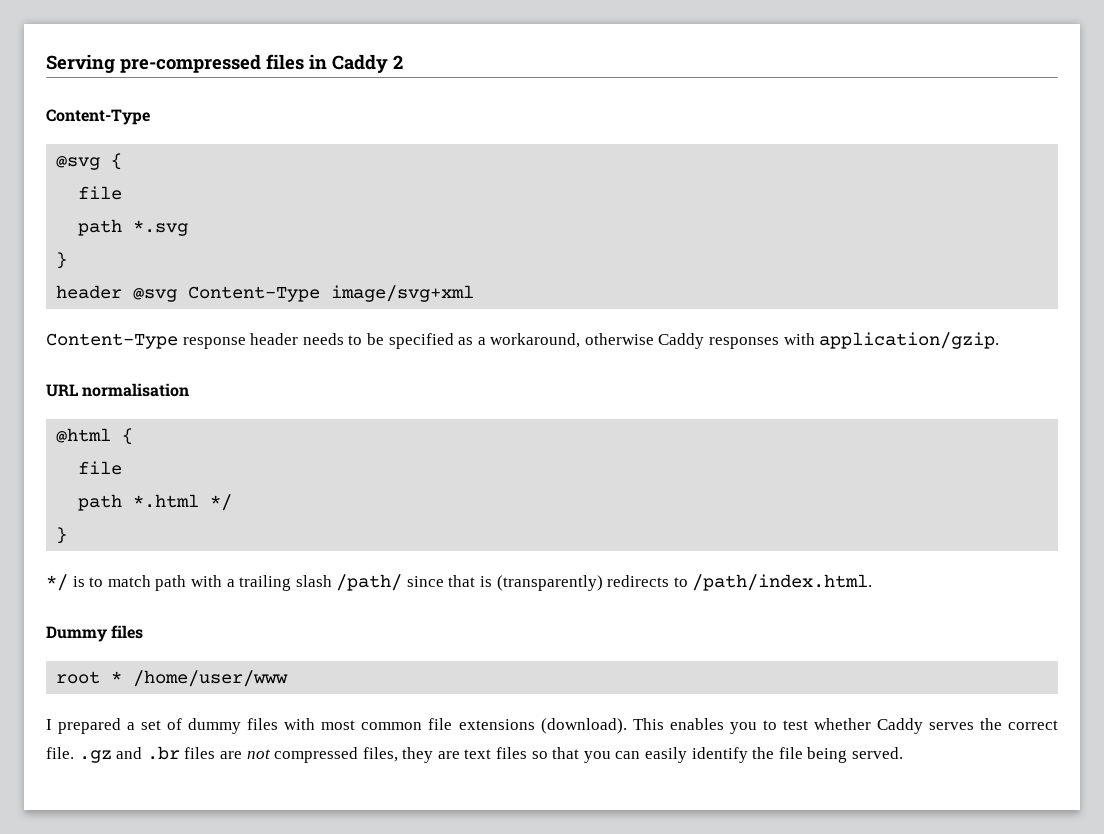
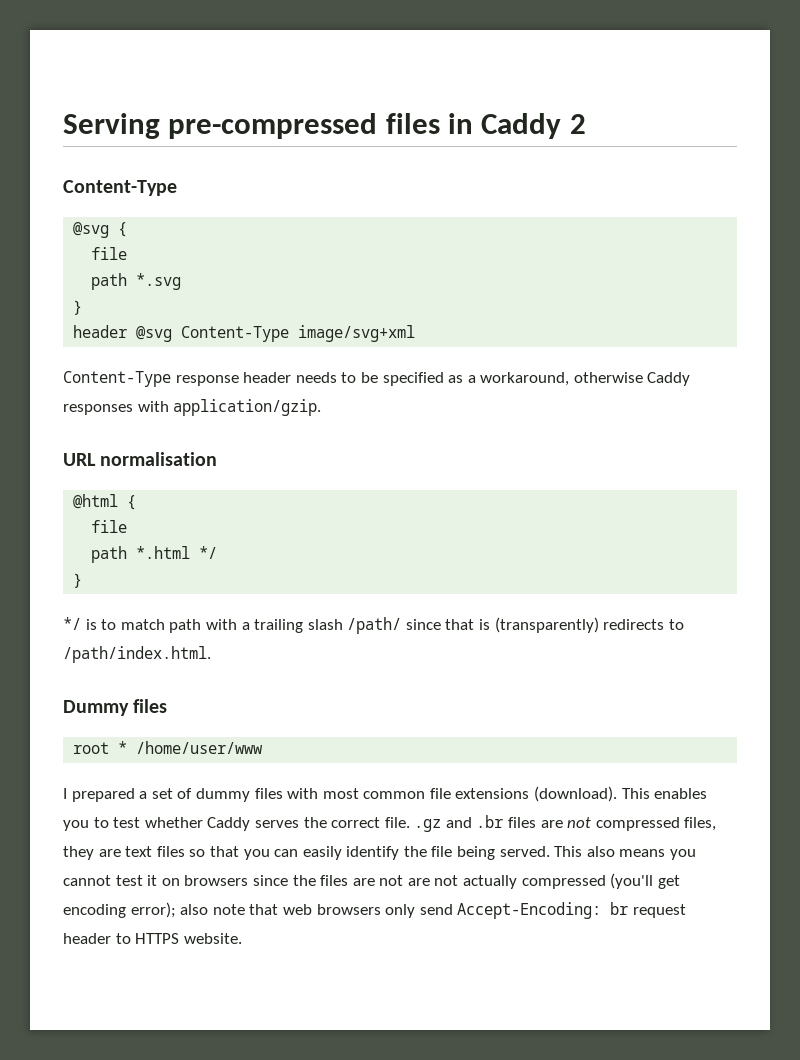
+ This also means you cannot test it on browsers since the files are not are not actually compressed (you'll get encoding error); also note that web browsers only send Accept-Encoding: br request header to HTTPS website.

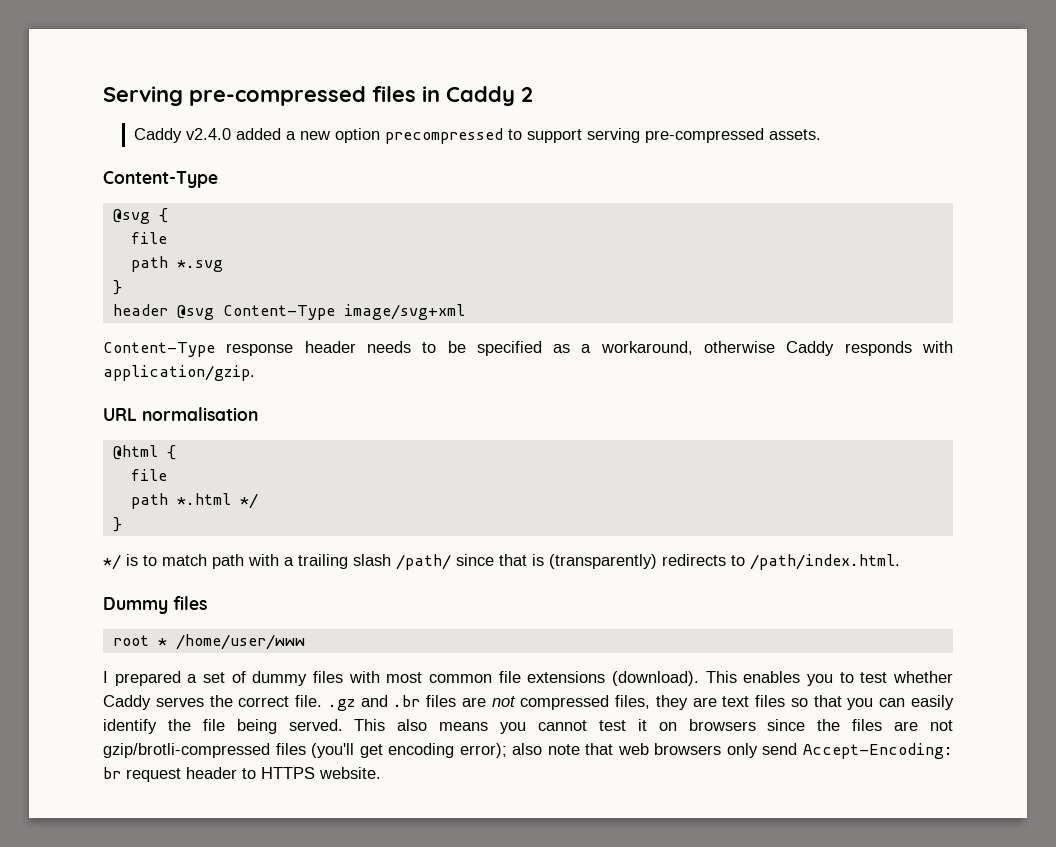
+ Caddy v2.4.0 added a new option precompressed to support serving pre-compressed assets.
- Content-Type response header needs to be specified as a workaround, otherwise Caddy responses with application/gzip.
+ Content-Type response header needs to be specified as a workaround, otherwise Caddy responds with application/gzip.
- This also means you cannot test it on browsers since the files are not are not actually compressed (you'll get encoding error); also note that web browsers only send Accept-Encoding: br request header to HTTPS website.
+ This also means you cannot test it on browsers since the files are not gzip/brotli-compressed files (you'll get encoding error); also note that web browsers only send Accept-Encoding: br request header to HTTPS website.

